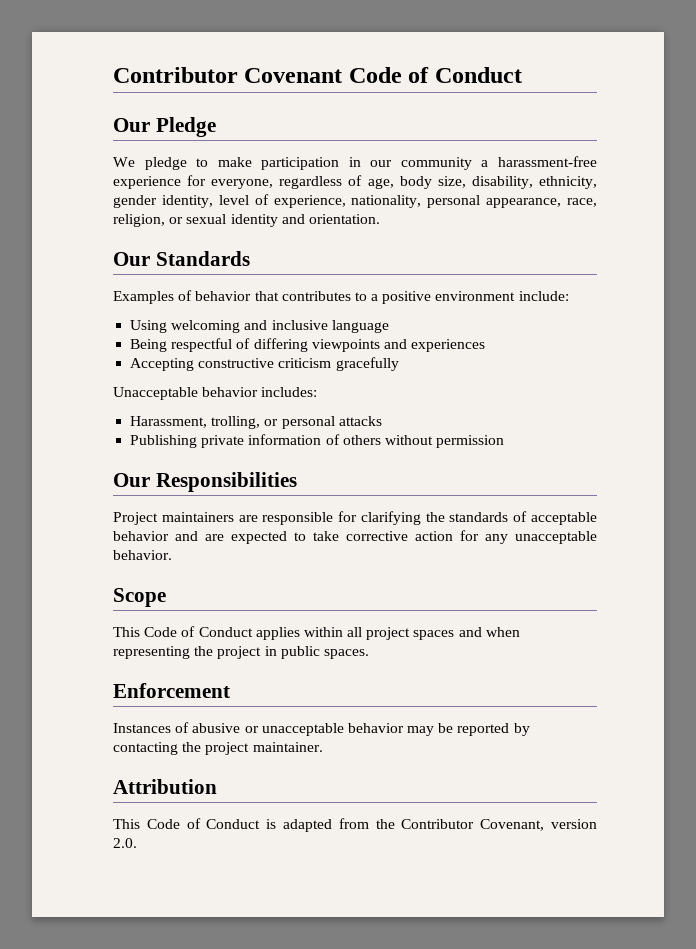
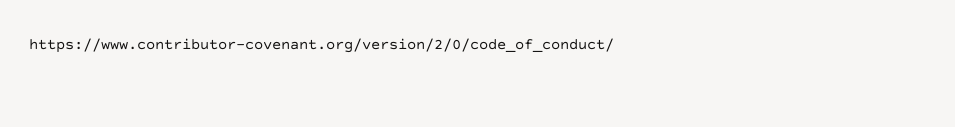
- Contributor Covenant Code of Conduct
- Our Pledge
- We pledge to make participation in our community a harassment-free experience for everyone, regardless of age, body size, disability, ethnicity, gender identity, level of experience, nationality, personal appearance, race, religion, or sexual identity and orientation.
- Our Standards
- Examples of behavior that contributes to a positive environment include:
- Using welcoming and inclusive language
- Being respectful of differing viewpoints and experiences
- Accepting constructive criticism gracefully
- Unacceptable behavior includes:
- Harassment, trolling, or personal attacks
- Publishing private information of others without permission
- Our Responsibilities
- Project maintainers are responsible for clarifying the standards of acceptable behavior and are expected to take corrective action for any unacceptable behavior.
- Scope
- This Code of Conduct applies within all project spaces and when representing the project in public spaces.
- Enforcement
- Instances of abusive or unacceptable behavior may be reported by contacting the project maintainer.
- Attribution
- This Code of Conduct is adapted from the Contributor Covenant, version 2.0.
+ https://www.contributor-covenant.org/version/2/0/code_of_conduct/

